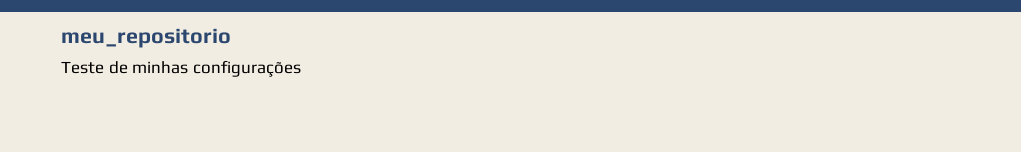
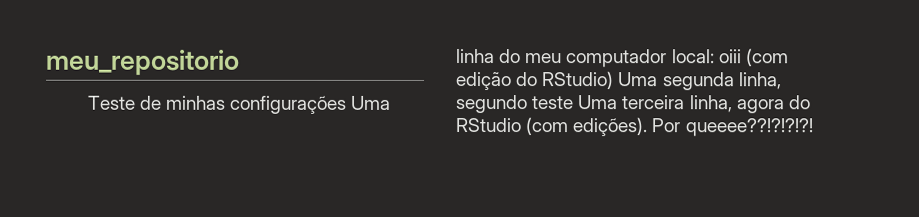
- Teste de minhas configurações
+ Teste de minhas configurações Uma linha do meu computador local: oiii (com edição do RStudio) Uma segunda linha, segundo teste Uma terceira linha, agora do RStudio (com edições). Por queeee??!?!?!?!

